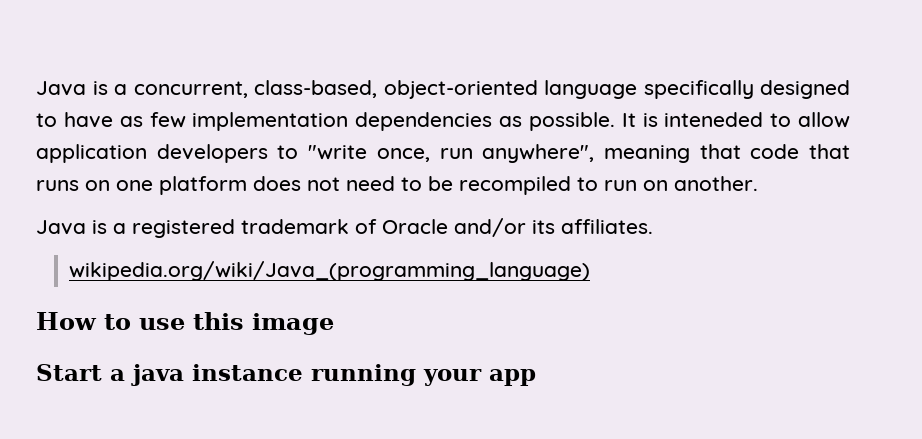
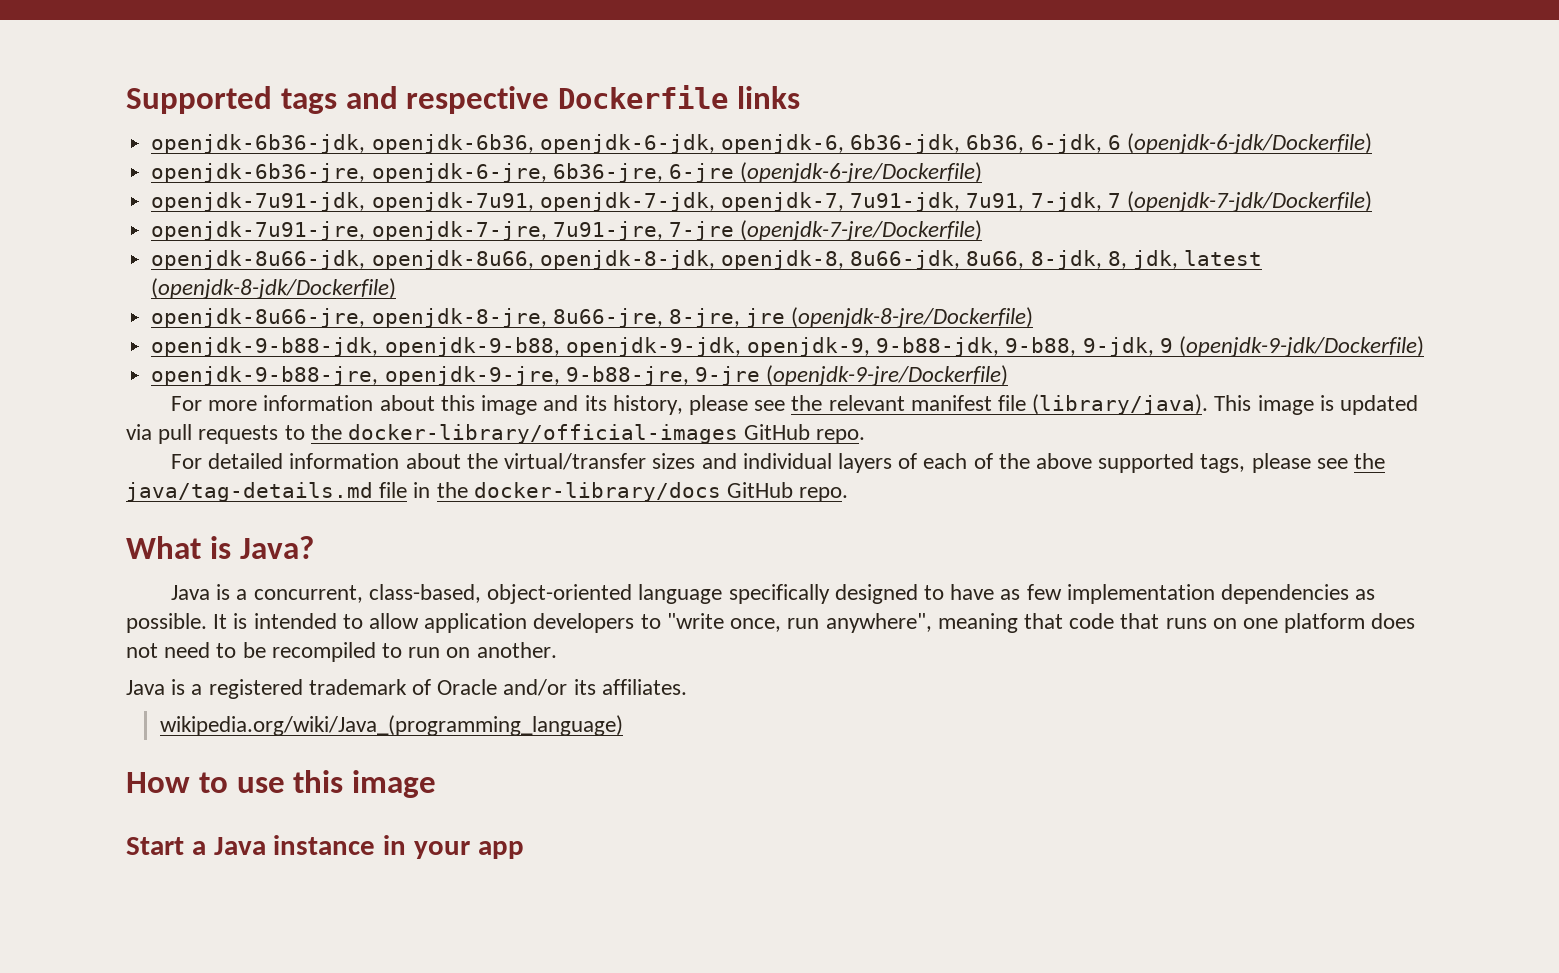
+ Supported tags and respective Dockerfile links
+ openjdk-6b36-jdk, openjdk-6b36, openjdk-6-jdk, openjdk-6, 6b36-jdk, 6b36, 6-jdk, 6 (openjdk-6-jdk/Dockerfile)
+ openjdk-6b36-jre, openjdk-6-jre, 6b36-jre, 6-jre (openjdk-6-jre/Dockerfile)
+ openjdk-7u91-jdk, openjdk-7u91, openjdk-7-jdk, openjdk-7, 7u91-jdk, 7u91, 7-jdk, 7 (openjdk-7-jdk/Dockerfile)
+ openjdk-7u91-jre, openjdk-7-jre, 7u91-jre, 7-jre (openjdk-7-jre/Dockerfile)
+ openjdk-8u66-jdk, openjdk-8u66, openjdk-8-jdk, openjdk-8, 8u66-jdk, 8u66, 8-jdk, 8, jdk, latest (openjdk-8-jdk/Dockerfile)
+ openjdk-8u66-jre, openjdk-8-jre, 8u66-jre, 8-jre, jre (openjdk-8-jre/Dockerfile)
+ openjdk-9-b88-jdk, openjdk-9-b88, openjdk-9-jdk, openjdk-9, 9-b88-jdk, 9-b88, 9-jdk, 9 (openjdk-9-jdk/Dockerfile)
+ openjdk-9-b88-jre, openjdk-9-jre, 9-b88-jre, 9-jre (openjdk-9-jre/Dockerfile)
+ For more information about this image and its history, please see the relevant manifest file (library/java). This image is updated via pull requests to the docker-library/official-images GitHub repo.
+ For detailed information about the virtual/transfer sizes and individual layers of each of the above supported tags, please see the java/tag-details.md file in the docker-library/docs GitHub repo.
+ What is Java?
- It is inteneded to allow application developers to "write once, run anywhere", meaning that code that runs on one platform does not need to be recompiled to run on another.
+ It is intended to allow application developers to "write once, run anywhere", meaning that code that runs on one platform does not need to be recompiled to run on another.
- Start a java instance running your app
+ Start a Java instance in your app

